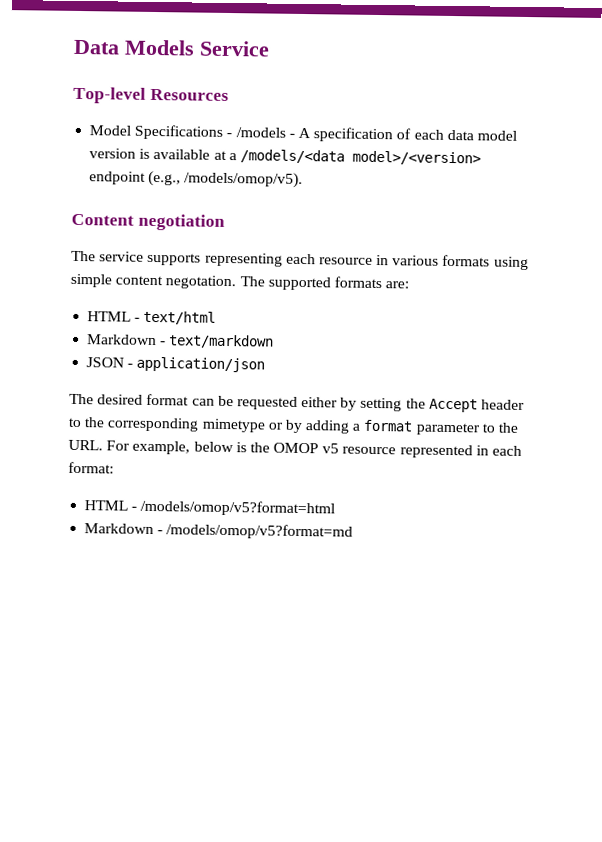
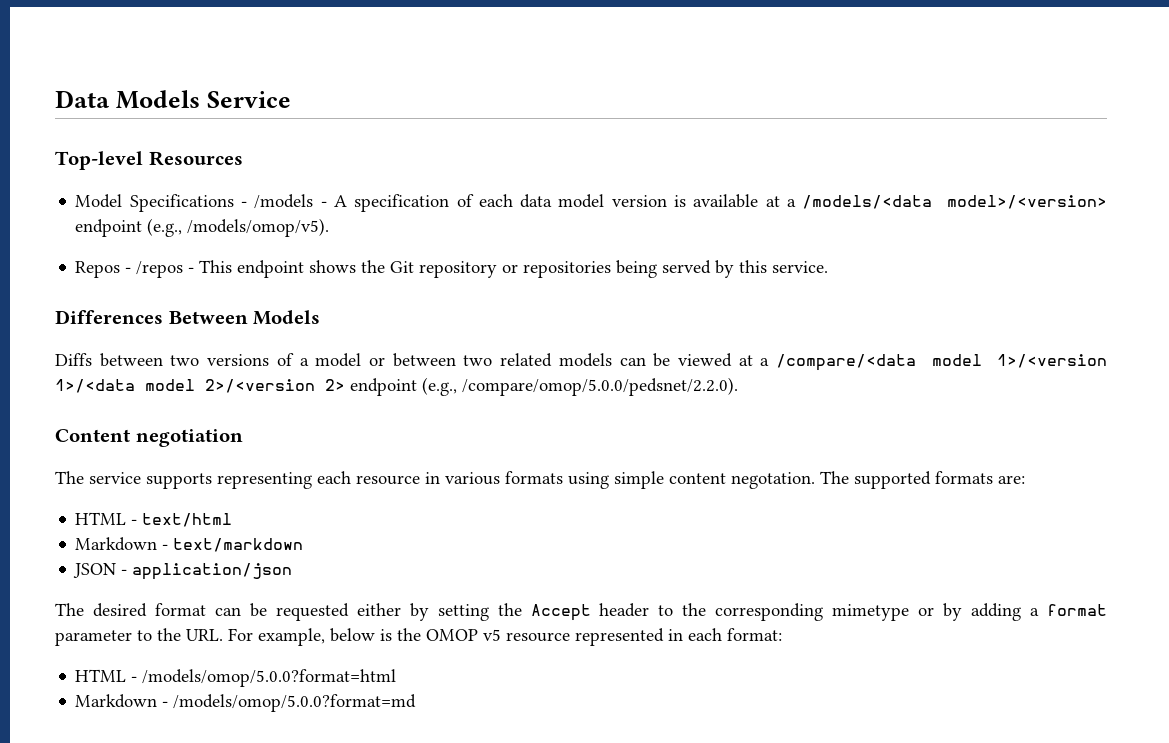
+ Repos - /repos - This endpoint shows the Git repository or repositories being served by this service.
+ Differences Between Models
+ Diffs between two versions of a model or between two related models can be viewed at a /compare/<data model 1>/<version 1>/<data model 2>/<version 2> endpoint (e.g., /compare/omop/5.0.0/pedsnet/2.2.0).
- HTML - /models/omop/v5?format=html
- Markdown - /models/omop/v5?format=md
+ HTML - /models/omop/5.0.0?format=html
+ Markdown - /models/omop/5.0.0?format=md

